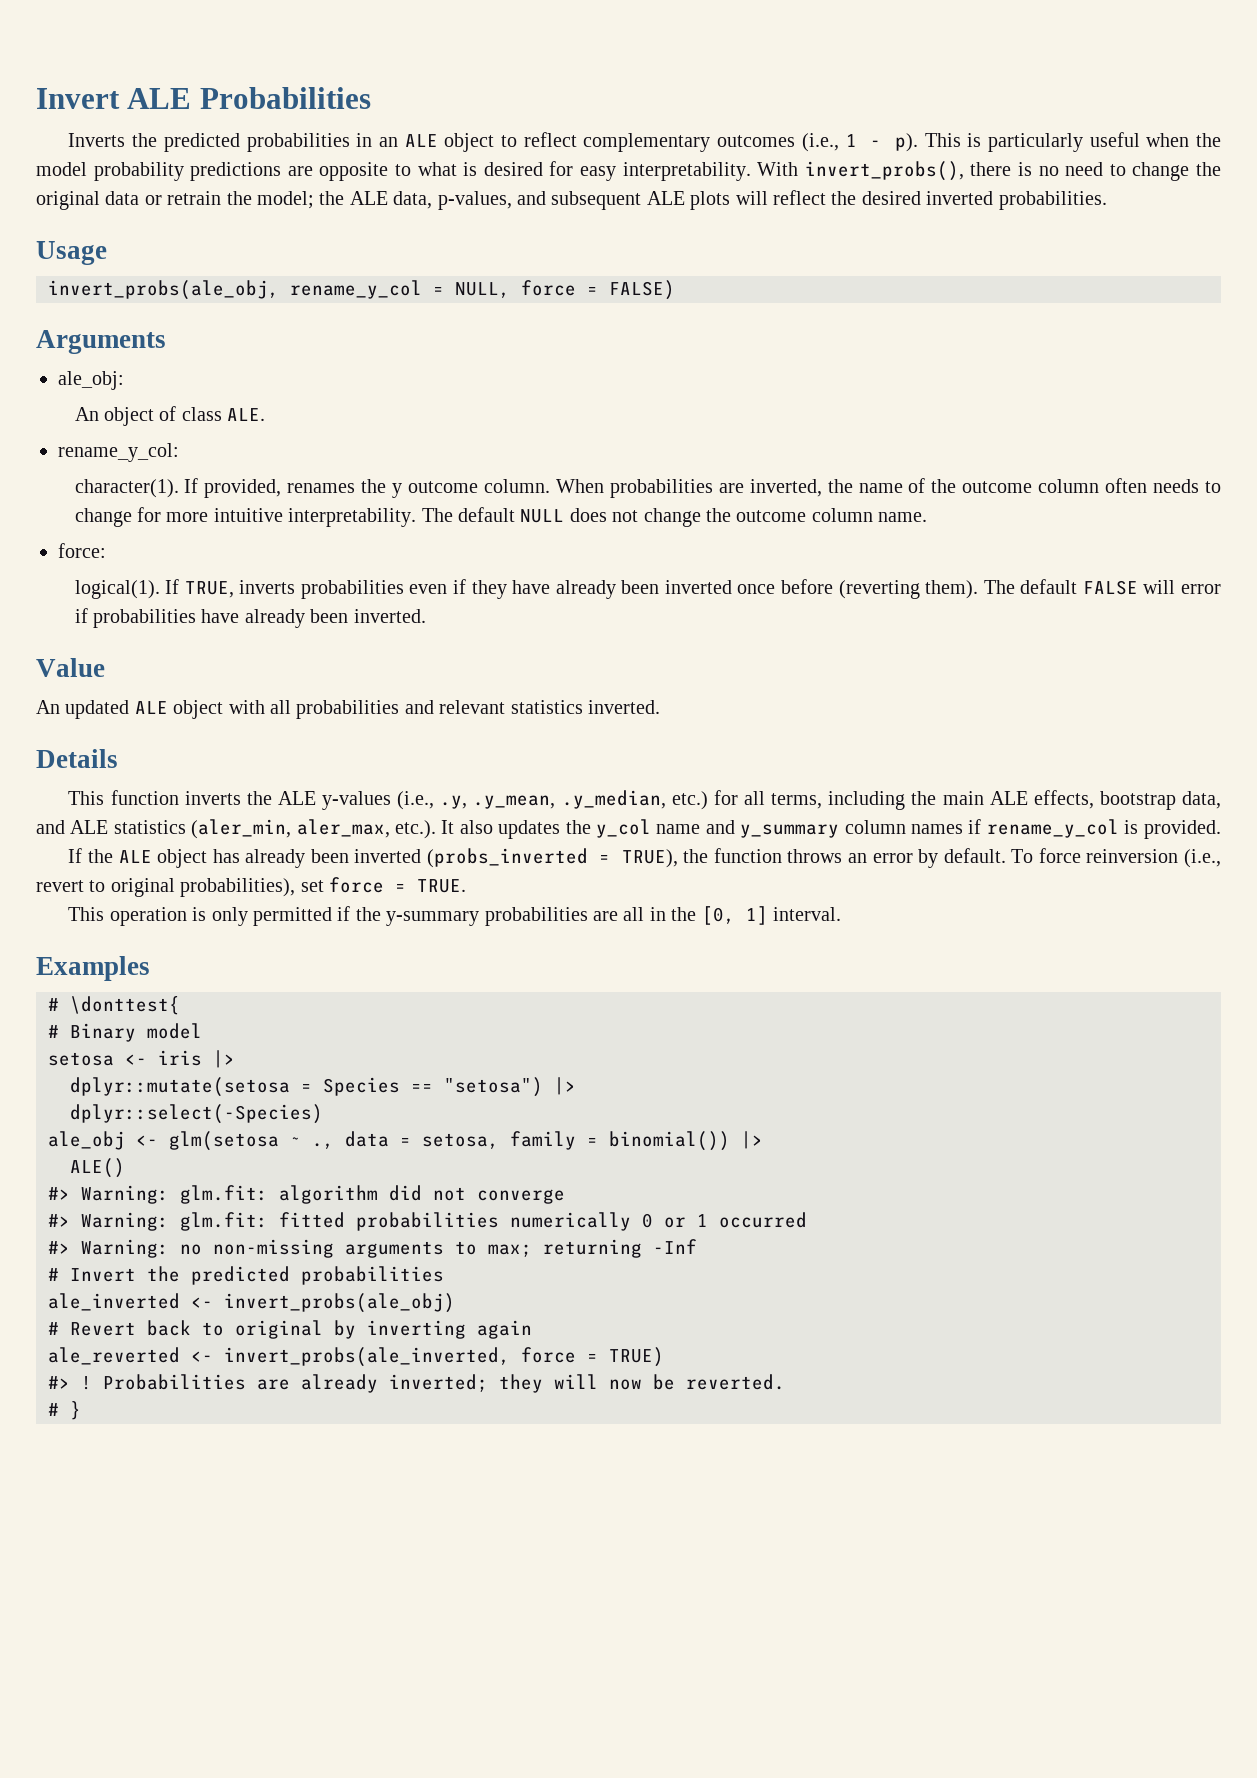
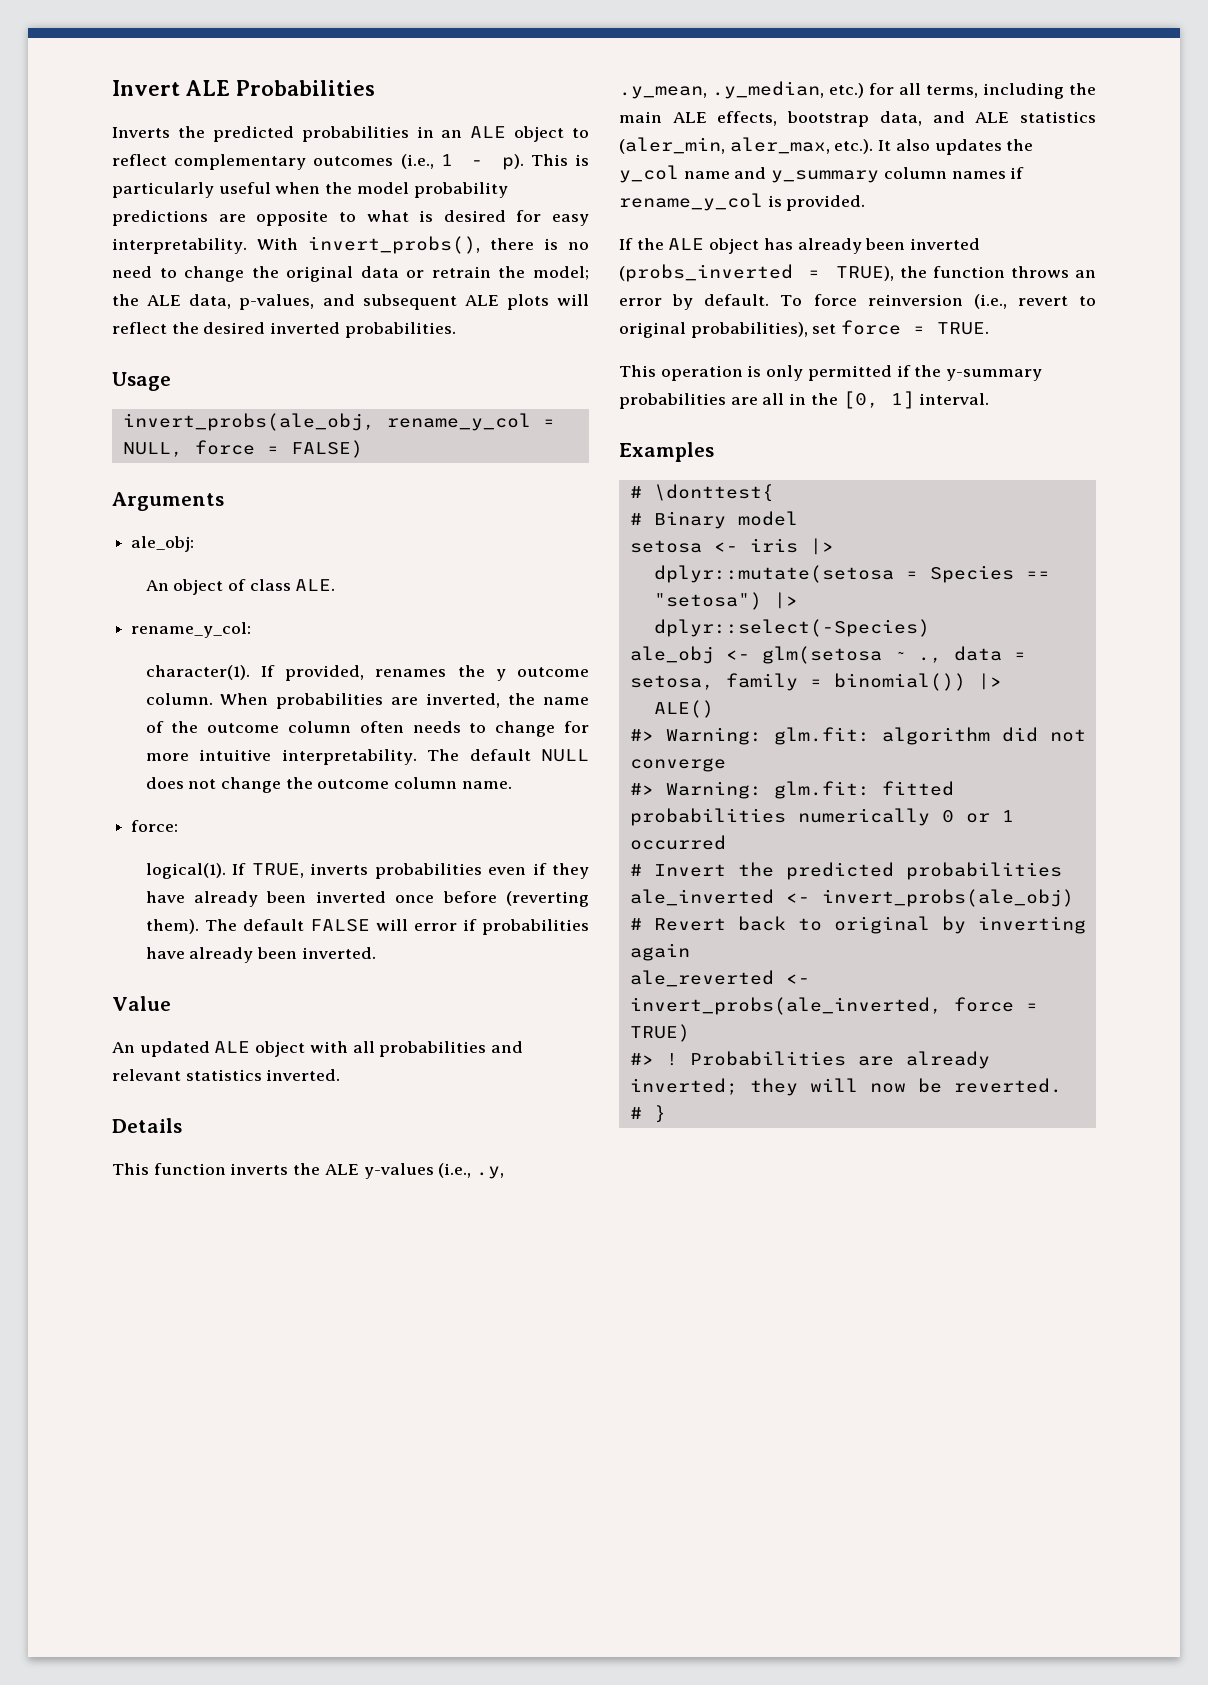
- #> Warning: no non-missing arguments to max; returning -Inf

